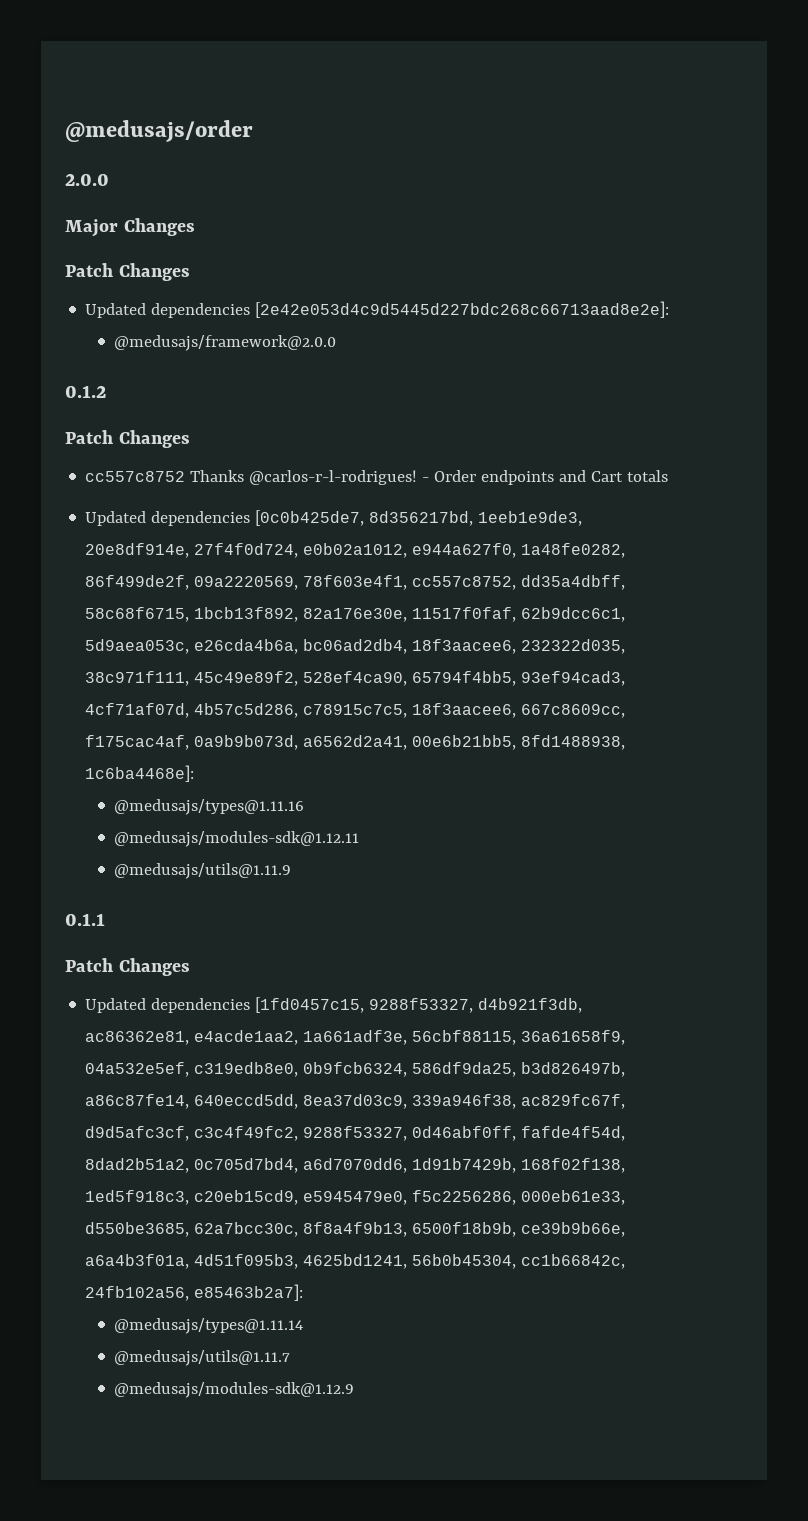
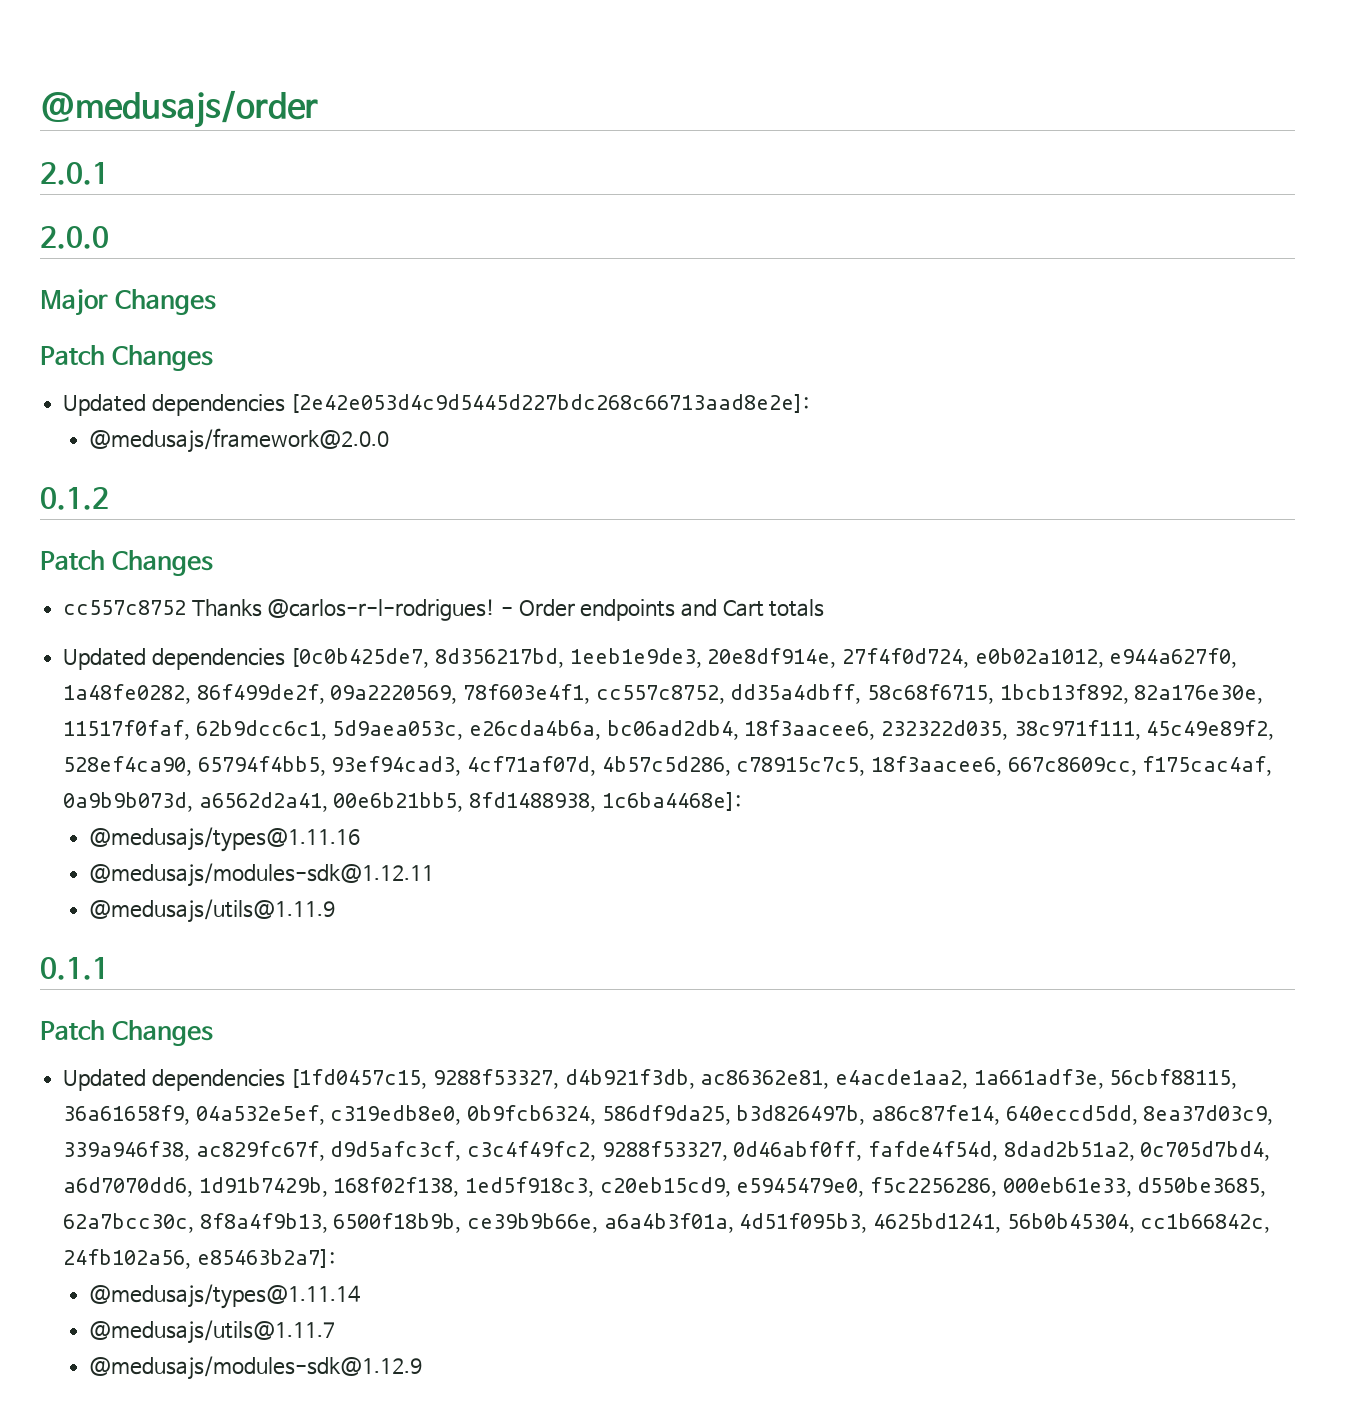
+ 2.0.1

